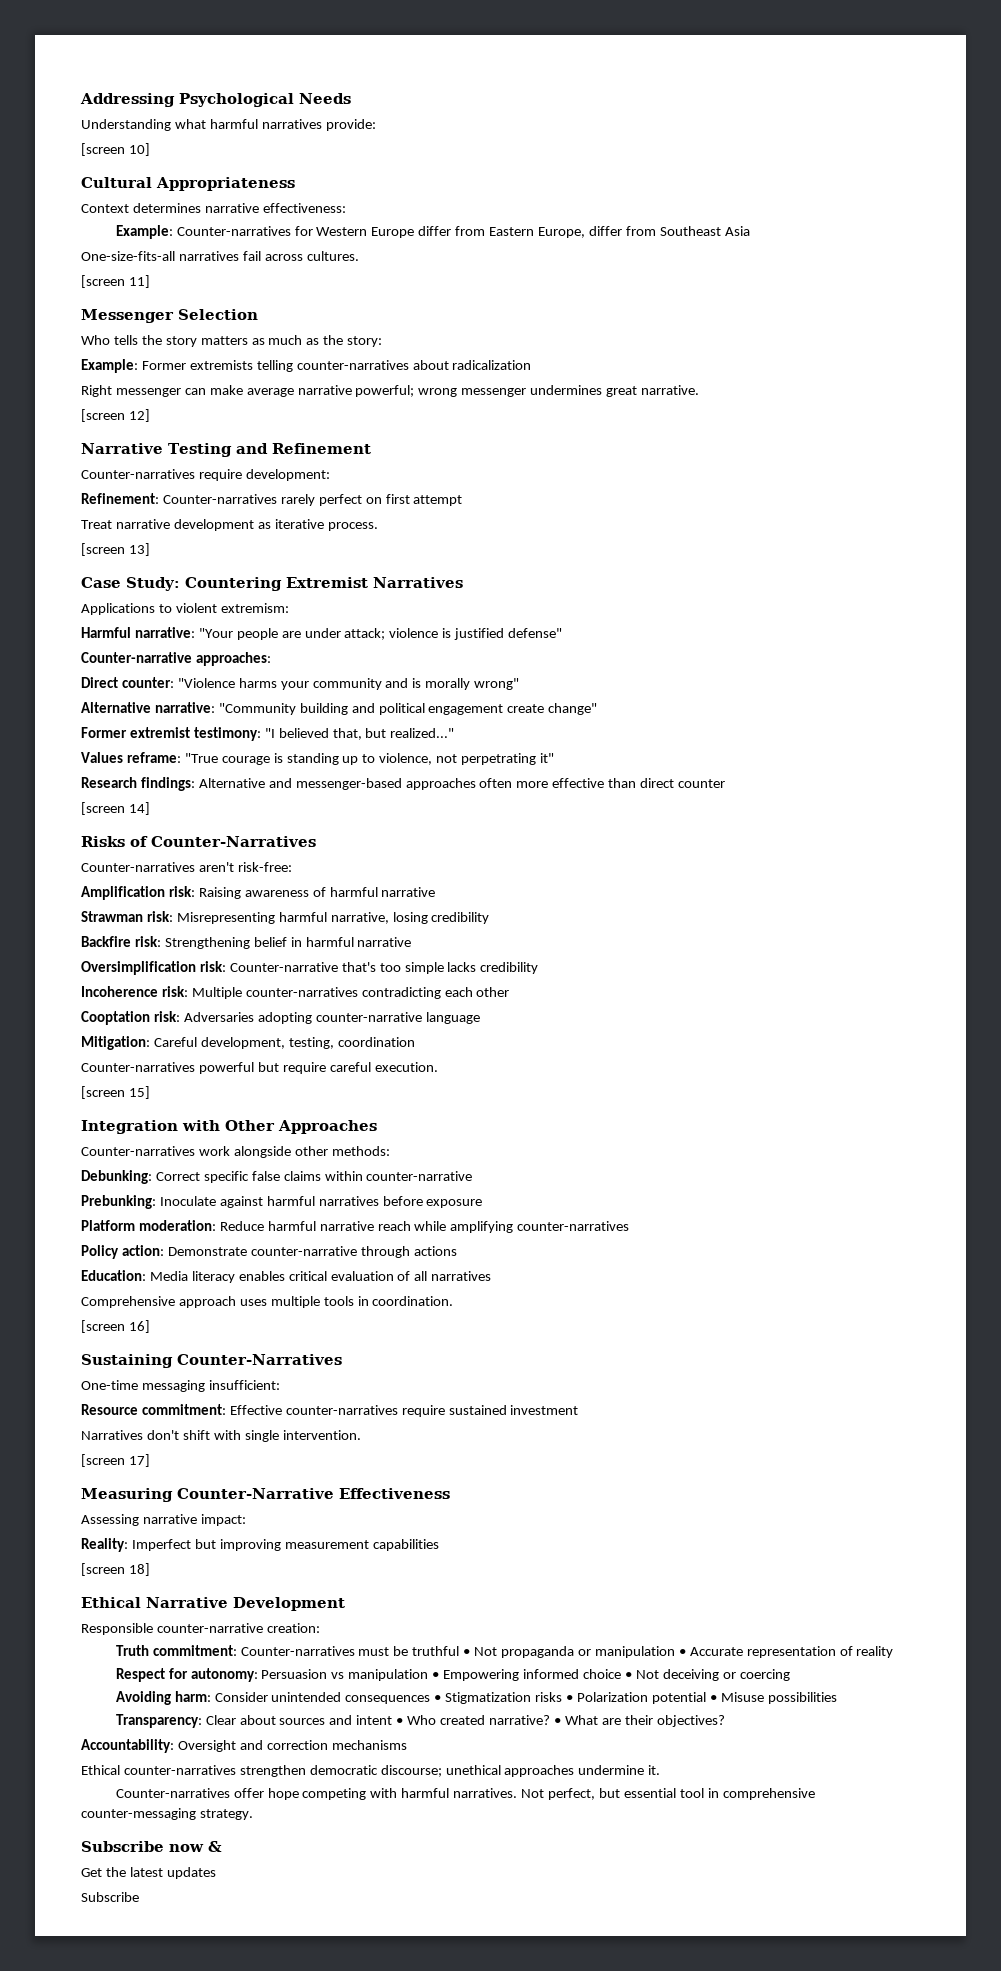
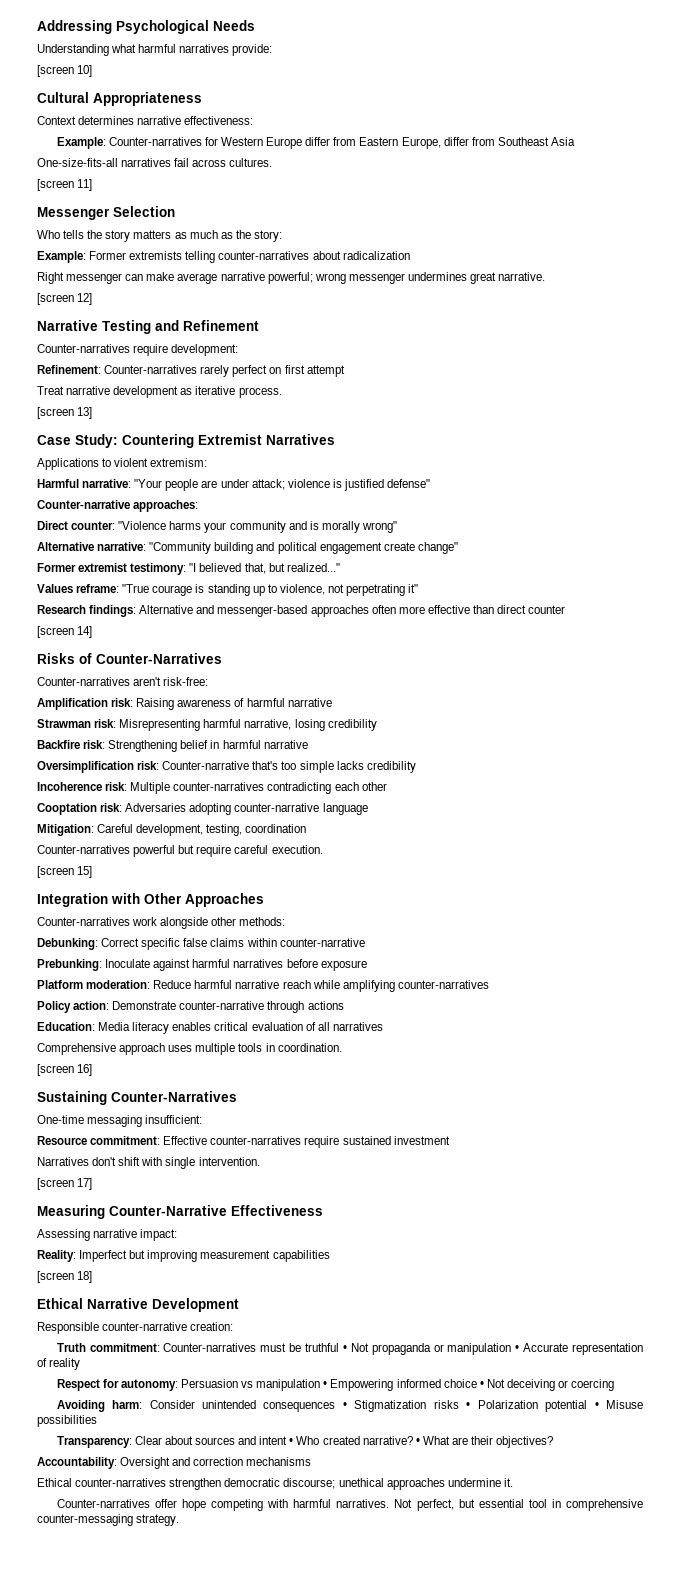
- Subscribe now &
- Get the latest updates
- Subscribe

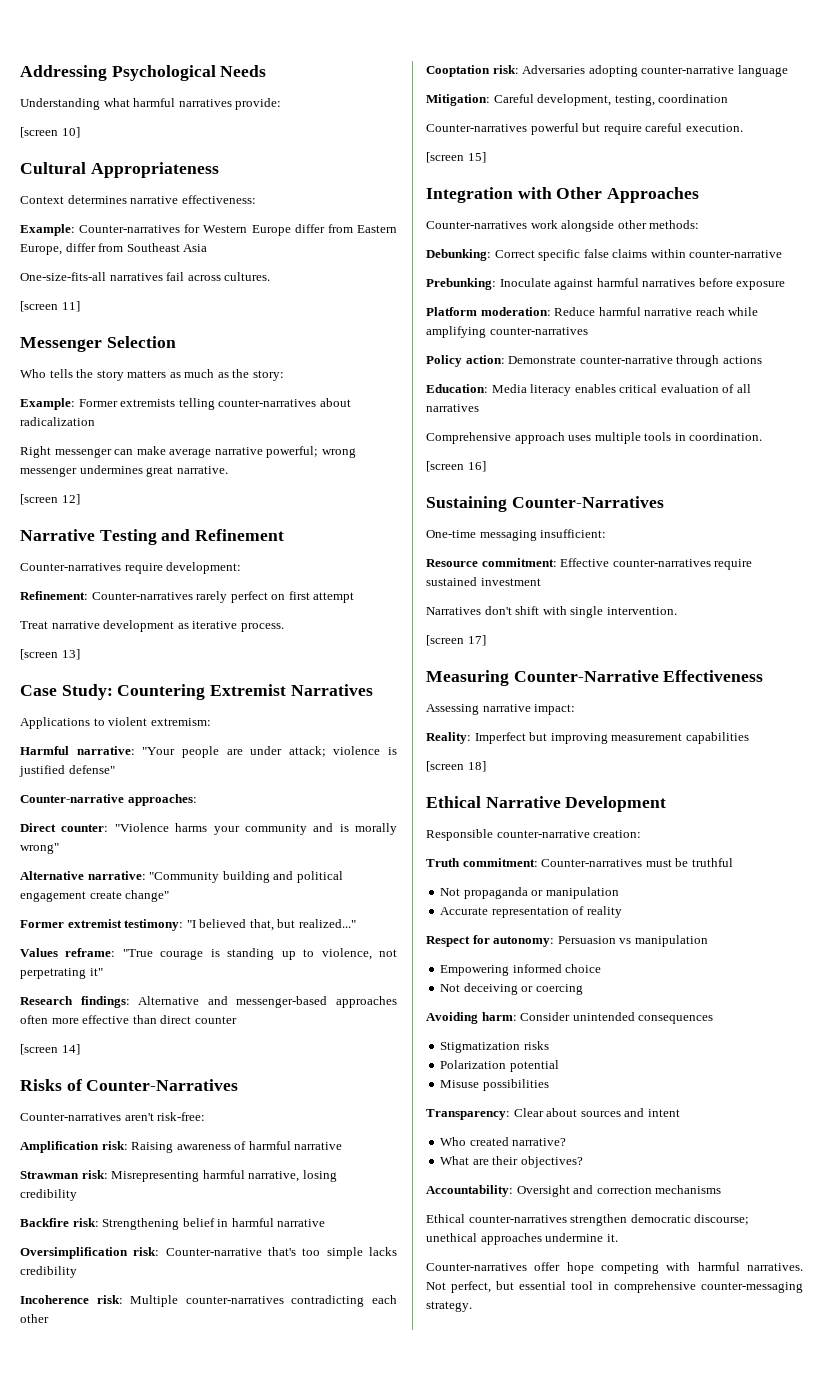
- Truth commitment: Counter-narratives must be truthful • Not propaganda or manipulation • Accurate representation of reality
+ Truth commitment: Counter-narratives must be truthful
+ Not propaganda or manipulation
+ Accurate representation of reality
- Respect for autonomy: Persuasion vs manipulation • Empowering informed choice • Not deceiving or coercing
+ Respect for autonomy: Persuasion vs manipulation
+ Empowering informed choice
+ Not deceiving or coercing
- Avoiding harm: Consider unintended consequences • Stigmatization risks • Polarization potential • Misuse possibilities
+ Avoiding harm: Consider unintended consequences
+ Stigmatization risks
+ Polarization potential
+ Misuse possibilities
- Transparency: Clear about sources and intent • Who created narrative? • What are their objectives?
+ Transparency: Clear about sources and intent
+ Who created narrative?
+ What are their objectives?

